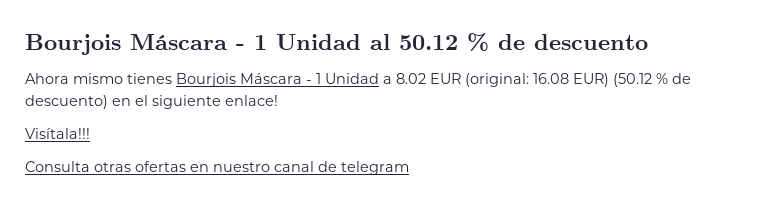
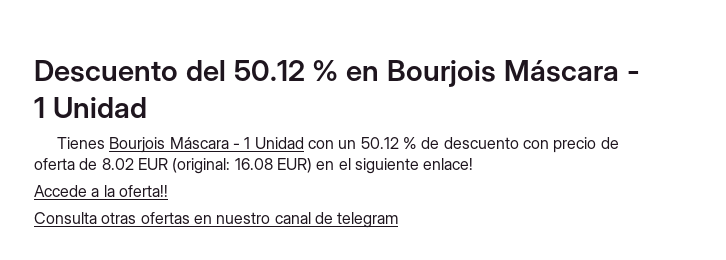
- Bourjois Máscara - 1 Unidad al 50.12 % de descuento
- Ahora mismo tienes Bourjois Máscara - 1 Unidad a 8.02 EUR (original: 16.08 EUR) (50.12 % de descuento) en el siguiente enlace!
+ Descuento del 50.12 % en Bourjois Máscara - 1 Unidad
+ Tienes Bourjois Máscara - 1 Unidad con un 50.12 % de descuento con precio de oferta de 8.02 EUR (original: 16.08 EUR) en el siguiente enlace!
- Visítala!!!
+ Accede a la oferta!!

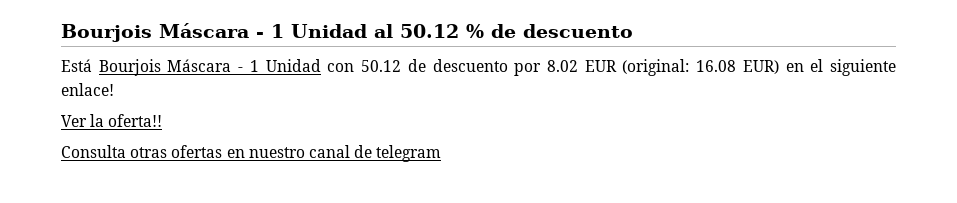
- Descuento del 50.12 % en Bourjois Máscara - 1 Unidad
- Tienes Bourjois Máscara - 1 Unidad con un 50.12 % de descuento con precio de oferta de 8.02 EUR (original: 16.08 EUR) en el siguiente enlace!
+ Bourjois Máscara - 1 Unidad al 50.12 % de descuento
+ Está Bourjois Máscara - 1 Unidad con 50.12 de descuento por 8.02 EUR (original: 16.08 EUR) en el siguiente enlace!
- Accede a la oferta!!
+ Ver la oferta!!

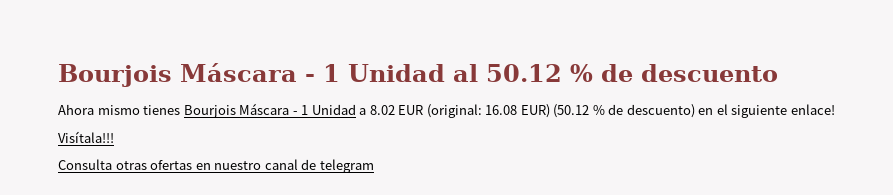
- Está Bourjois Máscara - 1 Unidad con 50.12 de descuento por 8.02 EUR (original: 16.08 EUR) en el siguiente enlace!
+ Ahora mismo tienes Bourjois Máscara - 1 Unidad a 8.02 EUR (original: 16.08 EUR) (50.12 % de descuento) en el siguiente enlace!
- Ver la oferta!!
+ Visítala!!!

